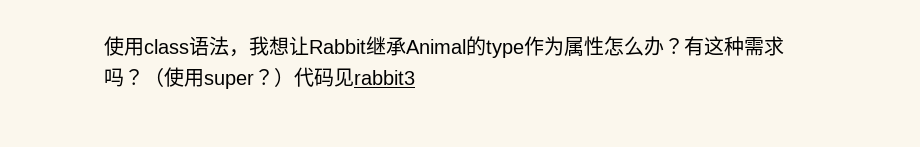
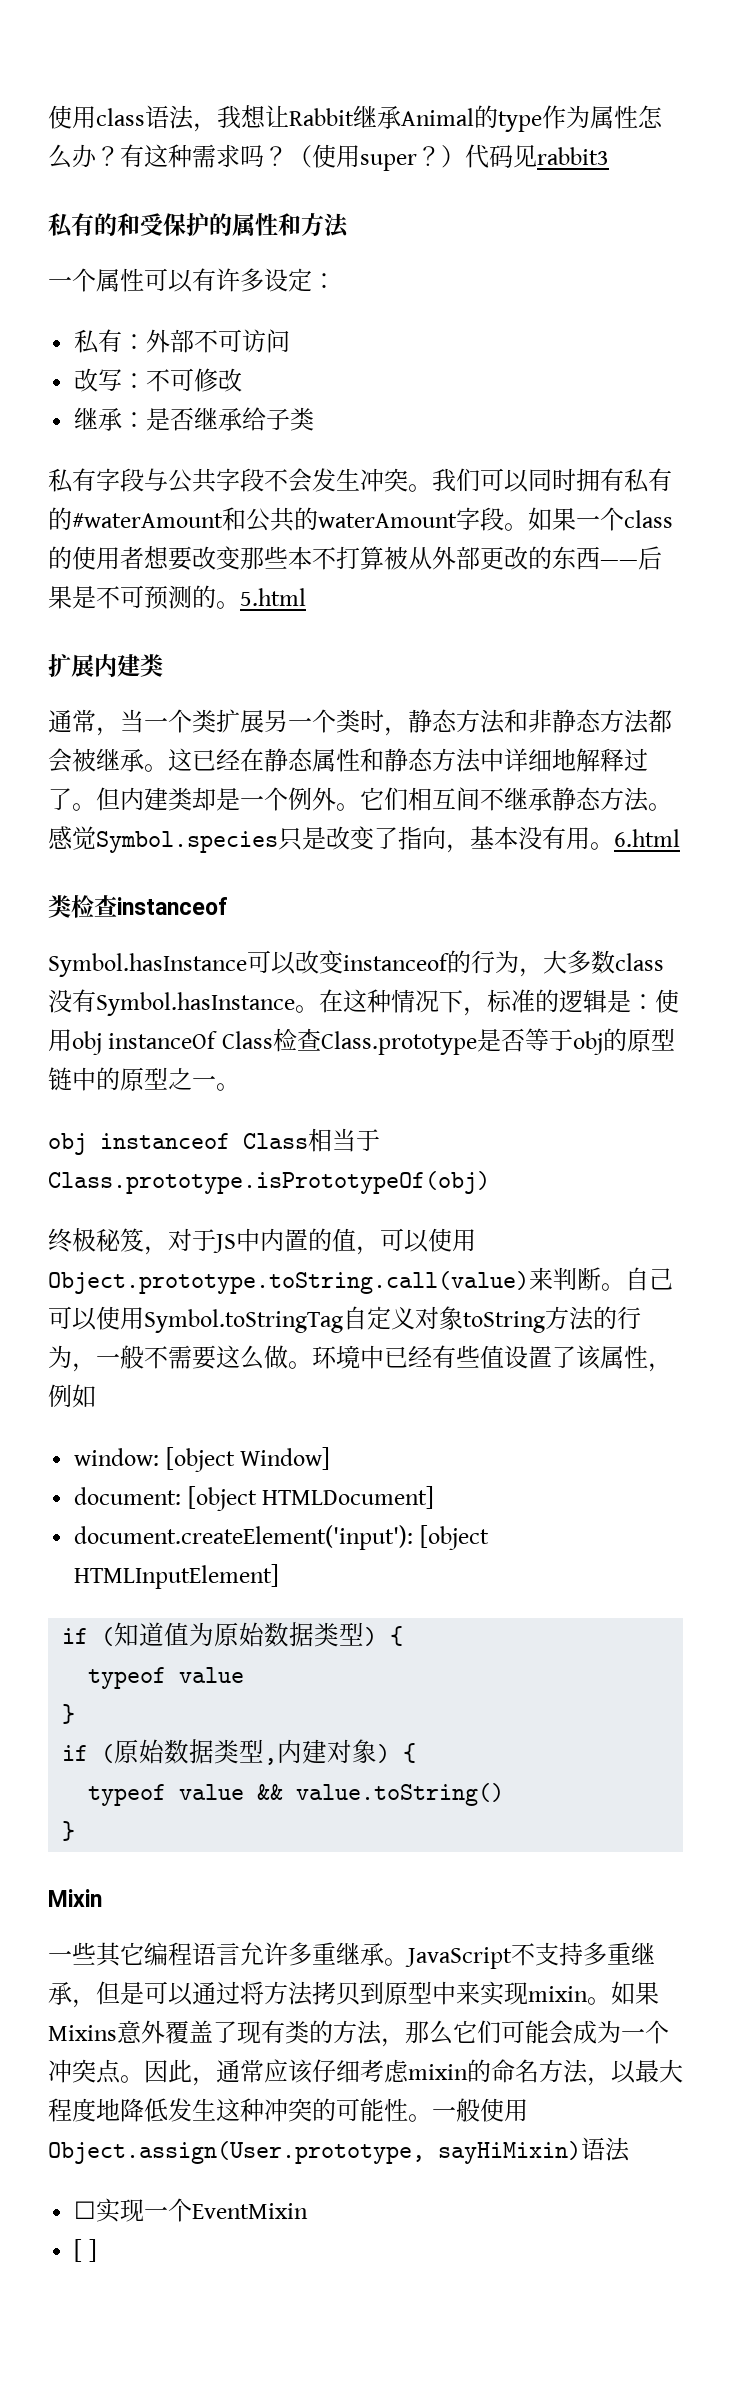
+ 私有的和受保护的属性和方法
+ 一个属性可以有许多设定：
+ 私有：外部不可访问
+ 改写：不可修改
+ 继承：是否继承给子类
+ 私有字段与公共字段不会发生冲突。我们可以同时拥有私有的#waterAmount和公共的waterAmount字段。如果一个class的使用者想要改变那些本不打算被从外部更改的东西——后果是不可预测的。5.html
+ 扩展内建类
+ 通常，当一个类扩展另一个类时，静态方法和非静态方法都会被继承。这已经在静态属性和静态方法中详细地解释过了。但内建类却是一个例外。它们相互间不继承静态方法。感觉Symbol.species只是改变了指向，基本没有用。6.html
+ 类检查instanceof
+ Symbol.hasInstance可以改变instanceof的行为，大多数class没有Symbol.hasInstance。在这种情况下，标准的逻辑是：使用obj instanceOf Class检查Class.prototype是否等于obj的原型链中的原型之一。
+ obj instanceof Class相当于Class.prototype.isPrototypeOf(obj)
+ 终极秘笈，对于JS中内置的值，可以使用Object.prototype.toString.call(value)来判断。自己可以使用Symbol.toStringTag自定义对象toString方法的行为，一般不需要这么做。环境中已经有些值设置了该属性，例如
+ window: [object Window]
+ document: [object HTMLDocument]
+ document.createElement('input'): [object HTMLInputElement]
+ if (知道值为原始数据类型) {
+ typeof value
+ }
+ if (原始数据类型,内建对象) {
+ typeof value && value.toString()
+ }
+ Mixin
+ 一些其它编程语言允许多重继承。JavaScript不支持多重继承，但是可以通过将方法拷贝到原型中来实现mixin。如果Mixins意外覆盖了现有类的方法，那么它们可能会成为一个冲突点。因此，通常应该仔细考虑mixin的命名方法，以最大程度地降低发生这种冲突的可能性。一般使用Object.assign(User.prototype, sayHiMixin)语法
+ ☐实现一个EventMixin
+ [ ]

